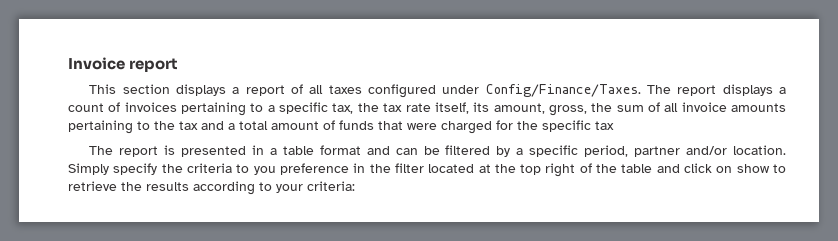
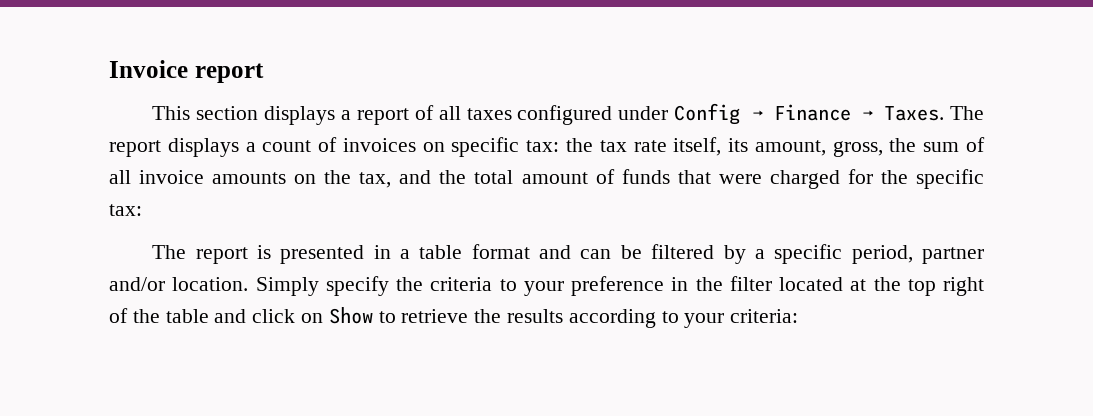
- This section displays a report of all taxes configured under Config/Finance/Taxes.
+ This section displays a report of all taxes configured under Config → Finance → Taxes.
- The report displays a count of invoices pertaining to a specific tax, the tax rate itself, its amount, gross, the sum of all invoice amounts pertaining to the tax and a total amount of funds that were charged for the specific tax
+ The report displays a count of invoices on specific tax: the tax rate itself, its amount, gross, the sum of all invoice amounts on the tax, and the total amount of funds that were charged for the specific tax:
- Simply specify the criteria to you preference in the filter located at the top right of the table and click on show to retrieve the results according to your criteria:
+ Simply specify the criteria to your preference in the filter located at the top right of the table and click on Show to retrieve the results according to your criteria:

